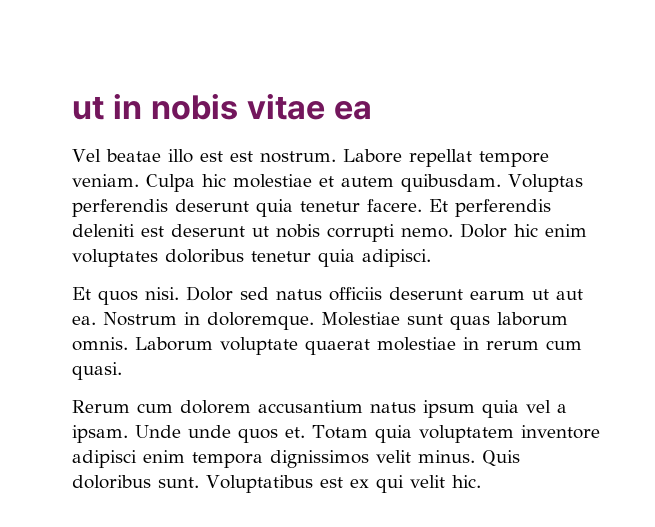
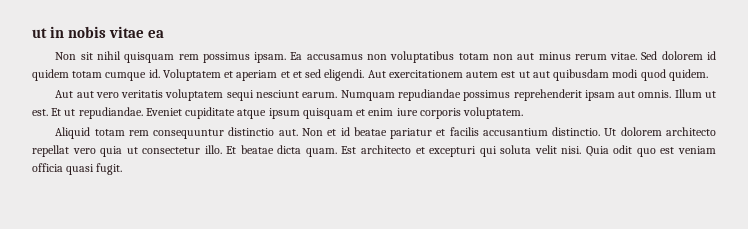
- Vel beatae illo est est nostrum. Labore repellat tempore veniam. Culpa hic molestiae et autem quibusdam. Voluptas perferendis deserunt quia tenetur facere. Et perferendis deleniti est deserunt ut nobis corrupti nemo. Dolor hic enim voluptates doloribus tenetur quia adipisci.
- Et quos nisi. Dolor sed natus officiis deserunt earum ut aut ea. Nostrum in doloremque. Molestiae sunt quas laborum omnis. Laborum voluptate quaerat molestiae in rerum cum quasi.
- Rerum cum dolorem accusantium natus ipsum quia vel a ipsam. Unde unde quos et. Totam quia voluptatem inventore adipisci enim tempora dignissimos velit minus. Quis doloribus sunt. Voluptatibus est ex qui velit hic.
+ Non sit nihil quisquam rem possimus ipsam. Ea accusamus non voluptatibus totam non aut minus rerum vitae. Sed dolorem id quidem totam cumque id. Voluptatem et aperiam et et sed eligendi. Aut exercitationem autem est ut aut quibusdam modi quod quidem.
+ Aut aut vero veritatis voluptatem sequi nesciunt earum. Numquam repudiandae possimus reprehenderit ipsam aut omnis. Illum ut est. Et ut repudiandae. Eveniet cupiditate atque ipsum quisquam et enim iure corporis voluptatem.
+ Aliquid totam rem consequuntur distinctio aut. Non et id beatae pariatur et facilis accusantium distinctio. Ut dolorem architecto repellat vero quia ut consectetur illo. Et beatae dicta quam. Est architecto et excepturi qui soluta velit nisi. Quia odit quo est veniam officia quasi fugit.

